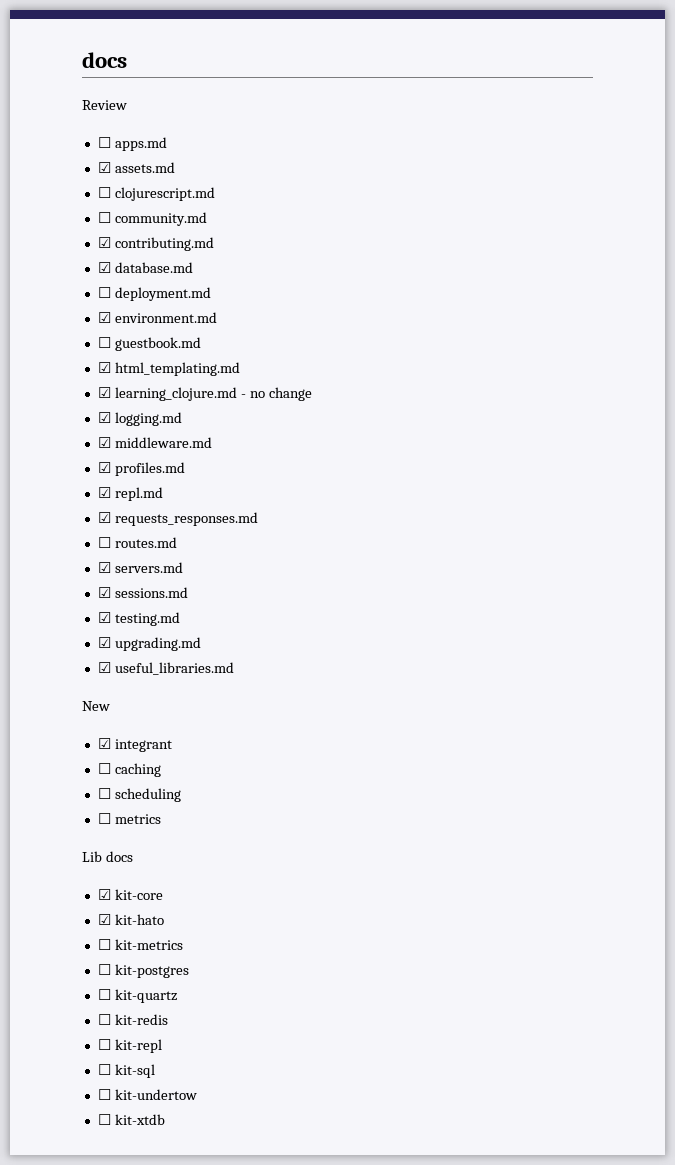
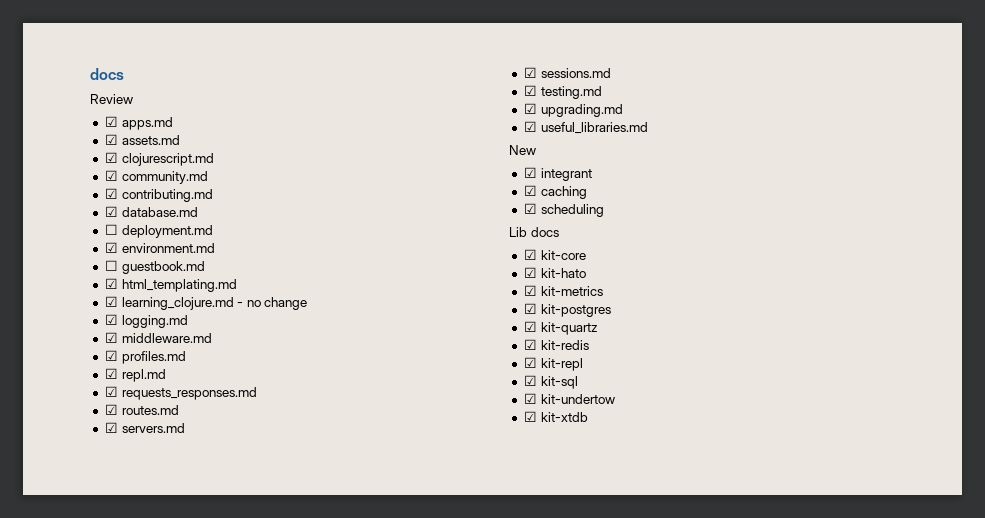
- ☐ apps.md
+ ☑ apps.md
- ☐ clojurescript.md
+ ☑ clojurescript.md
- ☐ community.md
+ ☑ community.md
- ☐ routes.md
+ ☑ routes.md
- ☐ caching
+ ☑ caching
- ☐ scheduling
+ ☑ scheduling
- ☐ metrics
- ☐ kit-metrics
+ ☑ kit-metrics
- ☐ kit-postgres
+ ☑ kit-postgres
- ☐ kit-quartz
+ ☑ kit-quartz
- ☐ kit-redis
+ ☑ kit-redis
- ☐ kit-repl
+ ☑ kit-repl
- ☐ kit-sql
+ ☑ kit-sql
- ☐ kit-undertow
+ ☑ kit-undertow
- ☐ kit-xtdb
+ ☑ kit-xtdb

